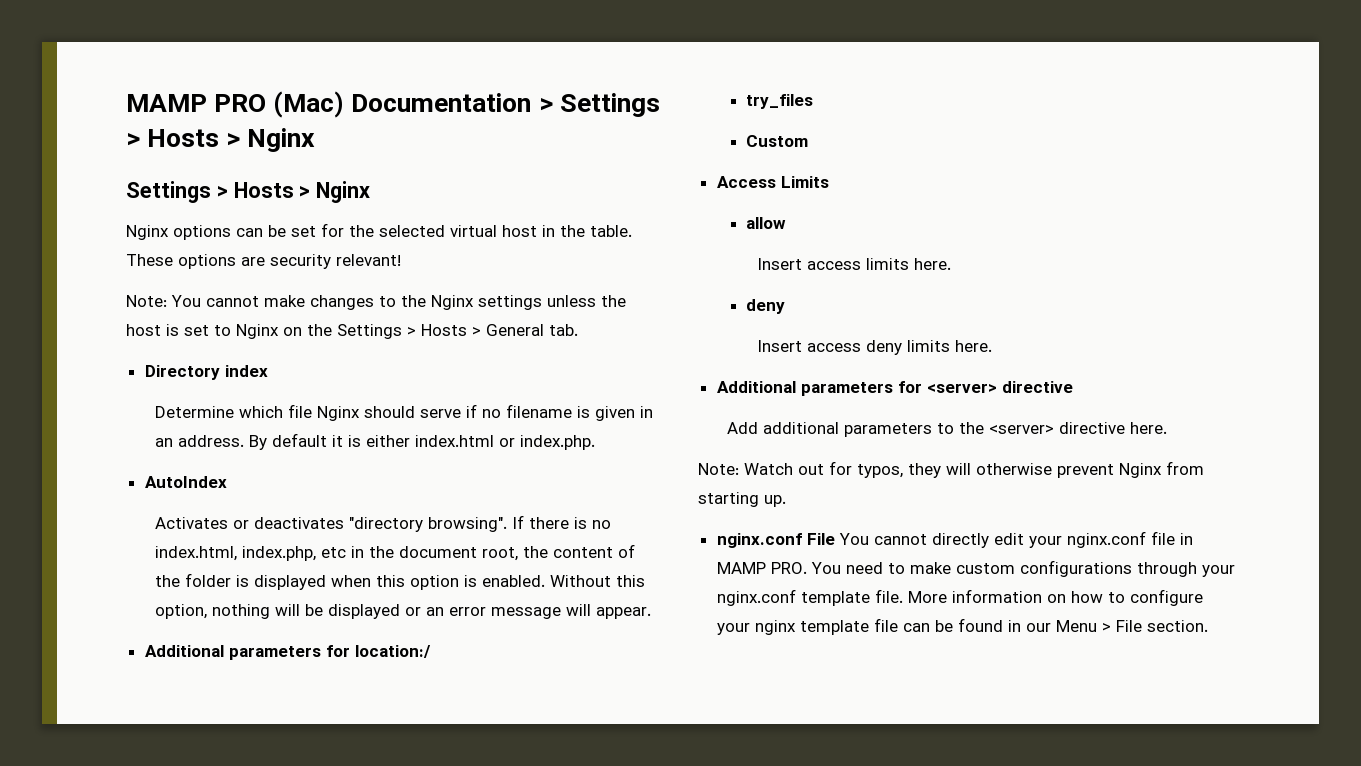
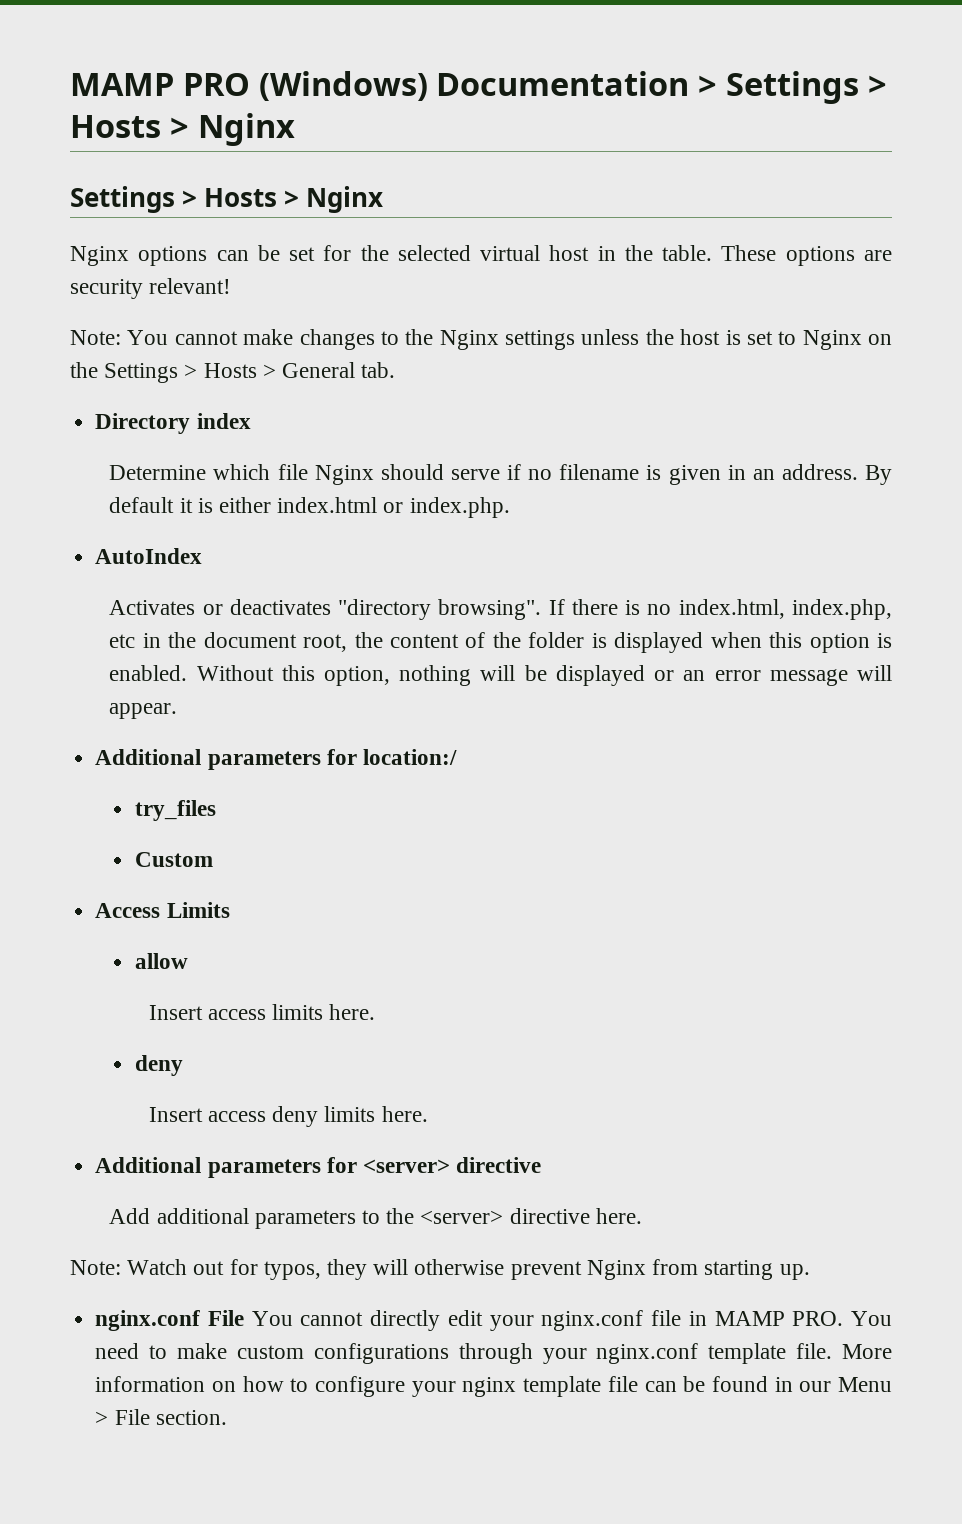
- MAMP PRO (Mac) Documentation > Settings > Hosts > Nginx
+ MAMP PRO (Windows) Documentation > Settings > Hosts > Nginx

